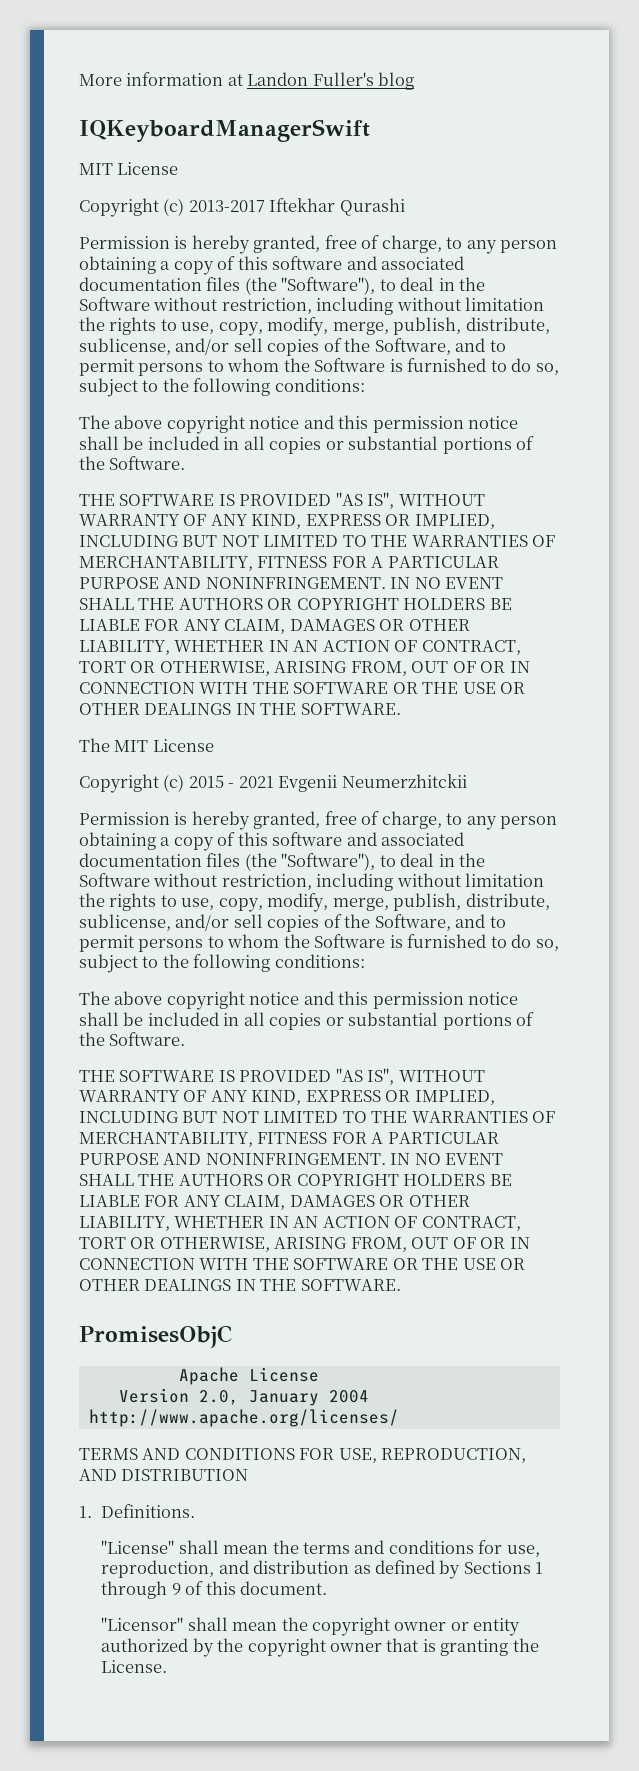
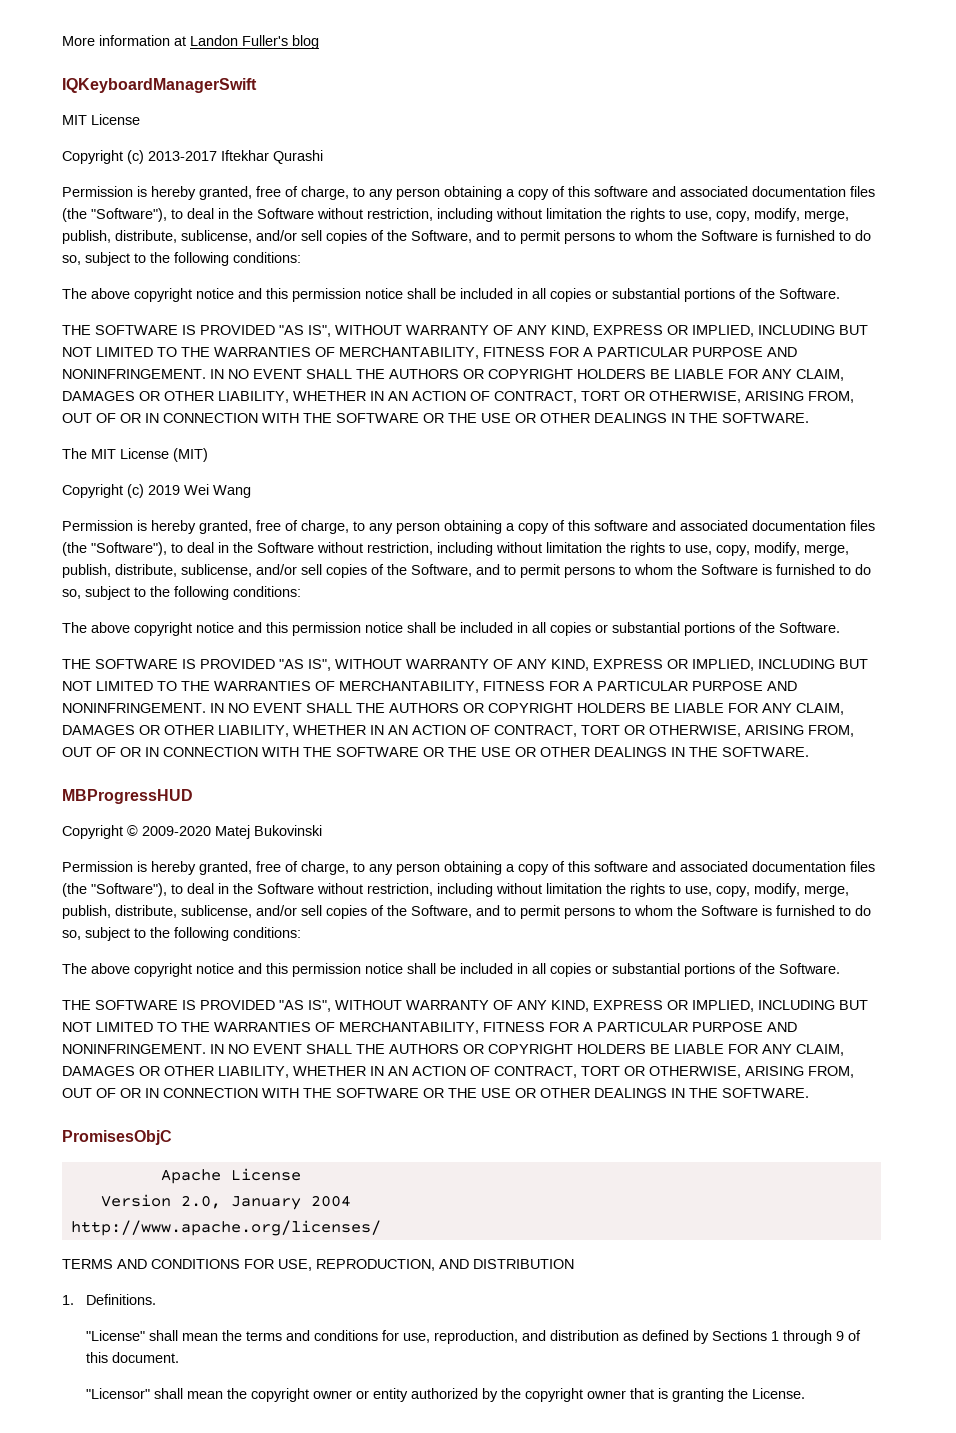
- The MIT License
- Copyright (c) 2015 - 2021 Evgenii Neumerzhitckii
+ The MIT License (MIT)
+ Copyright (c) 2019 Wei Wang
+ Permission is hereby granted, free of charge, to any person obtaining a copy of this software and associated documentation files (the "Software"), to deal in the Software without restriction, including without limitation the rights to use, copy, modify, merge, publish, distribute, sublicense, and/or sell copies of the Software, and to permit persons to whom the Software is furnished to do so, subject to the following conditions:
+ The above copyright notice and this permission notice shall be included in all copies or substantial portions of the Software.
+ THE SOFTWARE IS PROVIDED "AS IS", WITHOUT WARRANTY OF ANY KIND, EXPRESS OR IMPLIED, INCLUDING BUT NOT LIMITED TO THE WARRANTIES OF MERCHANTABILITY, FITNESS FOR A PARTICULAR PURPOSE AND NONINFRINGEMENT. IN NO EVENT SHALL THE AUTHORS OR COPYRIGHT HOLDERS BE LIABLE FOR ANY CLAIM, DAMAGES OR OTHER LIABILITY, WHETHER IN AN ACTION OF CONTRACT, TORT OR OTHERWISE, ARISING FROM, OUT OF OR IN CONNECTION WITH THE SOFTWARE OR THE USE OR OTHER DEALINGS IN THE SOFTWARE.
+ MBProgressHUD
+ Copyright © 2009-2020 Matej Bukovinski

